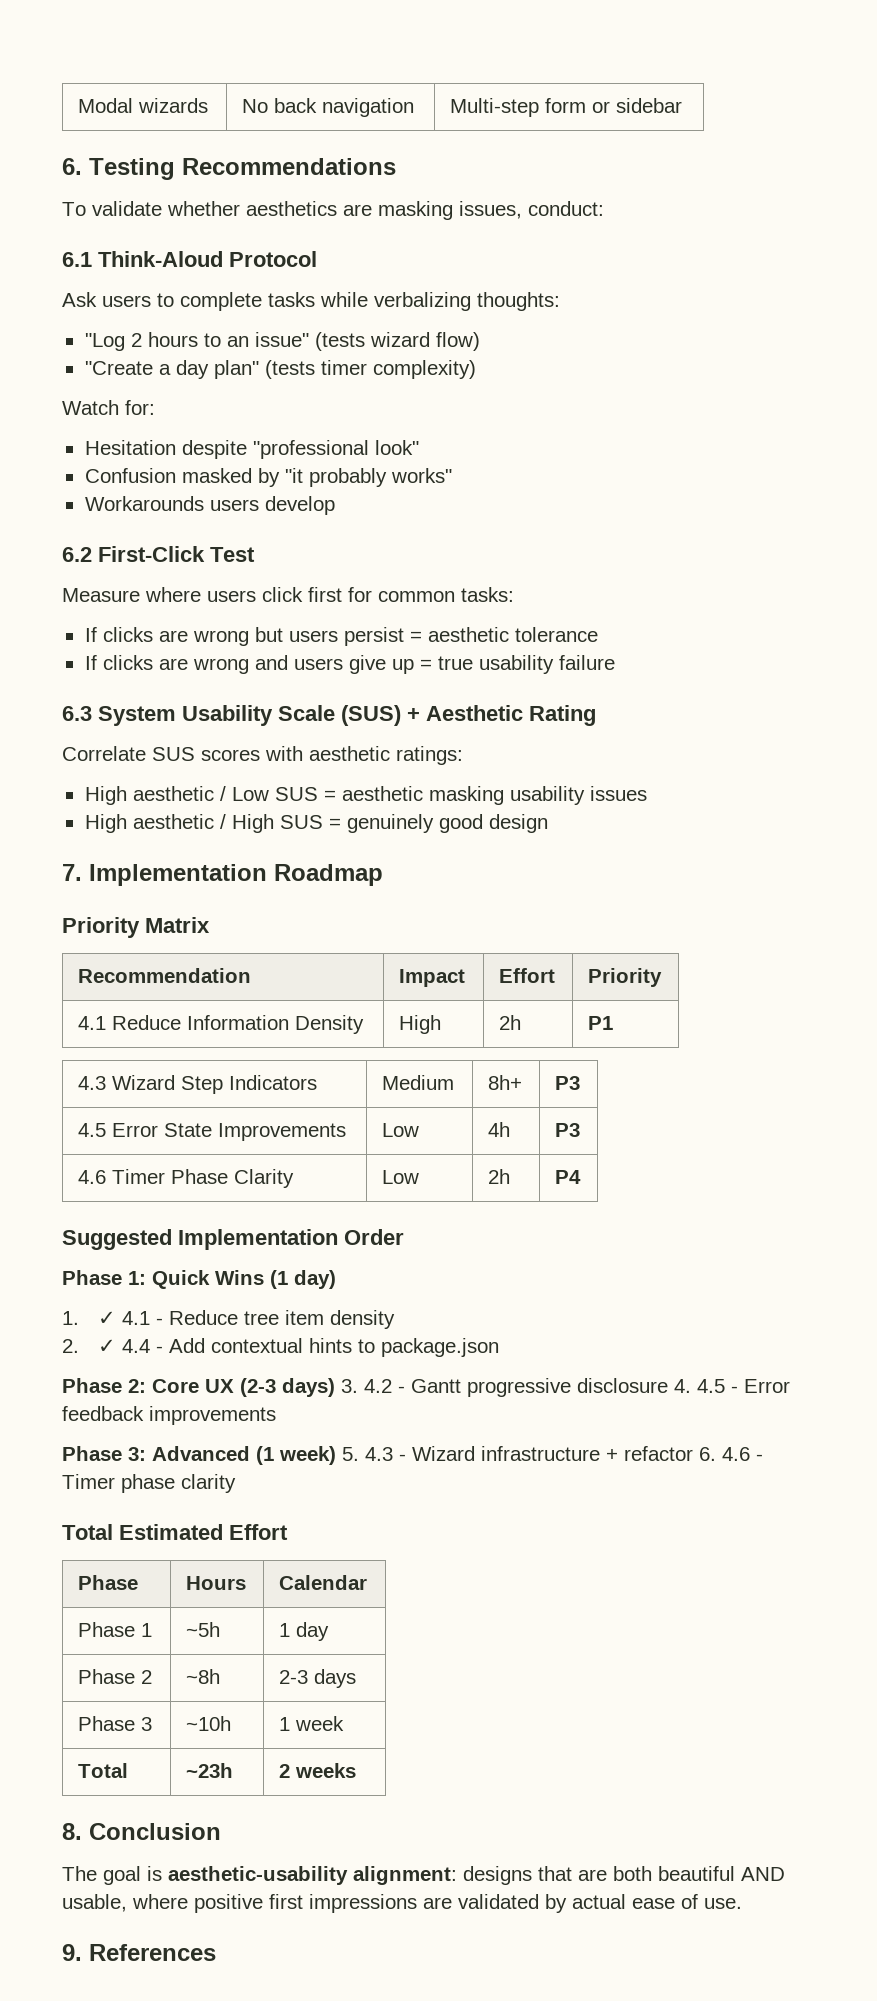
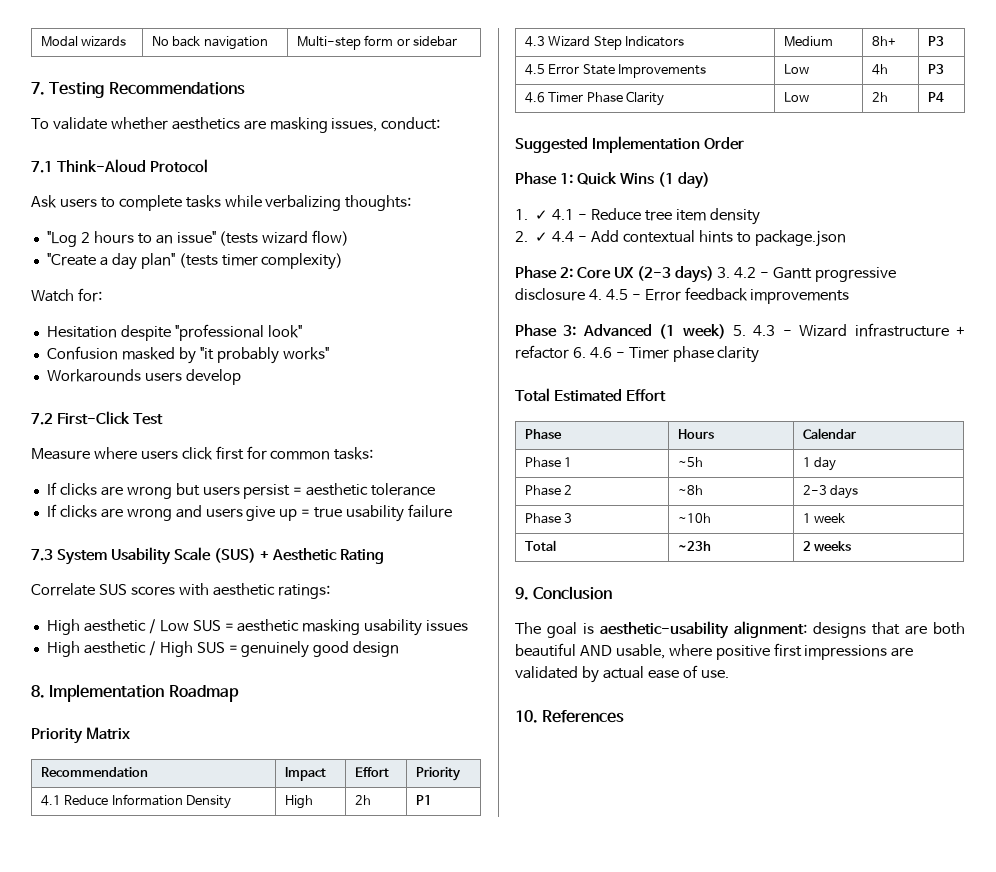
- 6. Testing Recommendations
+ 7. Testing Recommendations
- 6.1 Think-Aloud Protocol
+ 7.1 Think-Aloud Protocol
- 6.2 First-Click Test
+ 7.2 First-Click Test
- 6.3 System Usability Scale (SUS) + Aesthetic Rating
+ 7.3 System Usability Scale (SUS) + Aesthetic Rating
- 7. Implementation Roadmap
+ 8. Implementation Roadmap
- 8. Conclusion
+ 9. Conclusion
- 9. References
+ 10. References

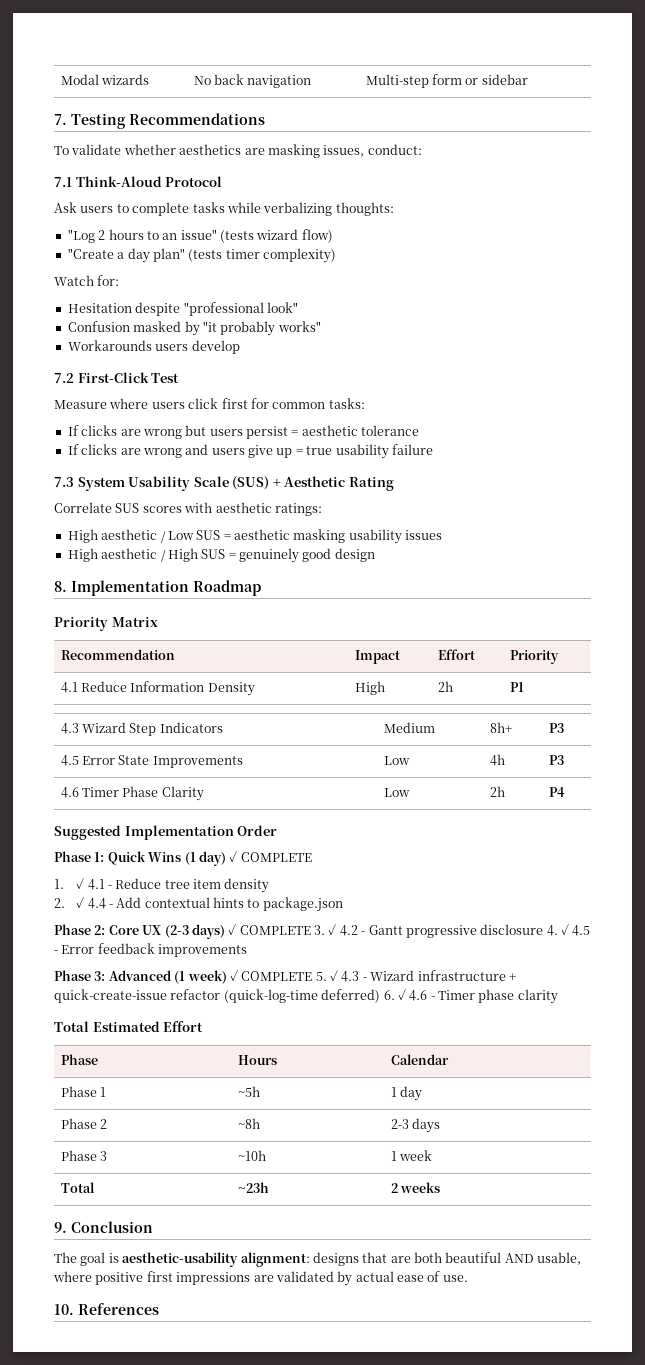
- Phase 1: Quick Wins (1 day)
+ Phase 1: Quick Wins (1 day) ✓ COMPLETE
- Phase 2: Core UX (2-3 days) 3. 4.2 - Gantt progressive disclosure 4. 4.5 - Error feedback improvements
+ Phase 2: Core UX (2-3 days) ✓ COMPLETE 3. ✓ 4.2 - Gantt progressive disclosure 4. ✓ 4.5 - Error feedback improvements
- Phase 3: Advanced (1 week) 5. 4.3 - Wizard infrastructure + refactor 6. 4.6 - Timer phase clarity
+ Phase 3: Advanced (1 week) ✓ COMPLETE 5. ✓ 4.3 - Wizard infrastructure + quick-create-issue refactor (quick-log-time deferred) 6. ✓ 4.6 - Timer phase clarity

